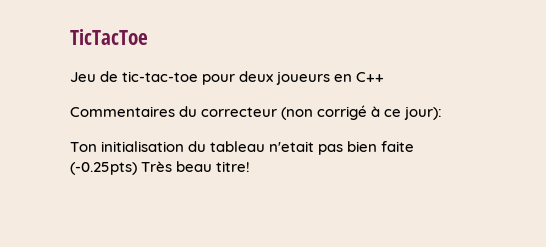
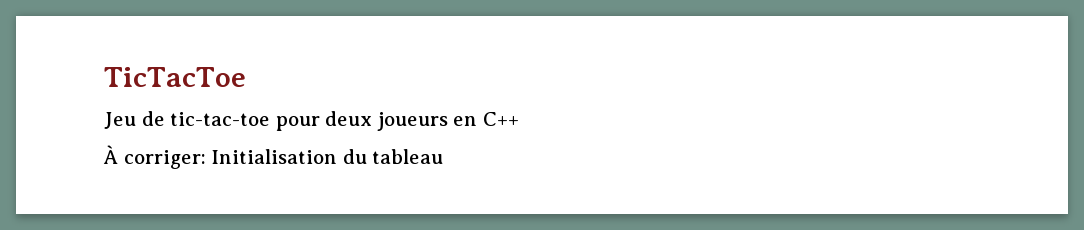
- Commentaires du correcteur (non corrigé à ce jour):
- Ton initialisation du tableau n'etait pas bien faite (-0.25pts) Très beau titre!
+ À corriger: Initialisation du tableau

